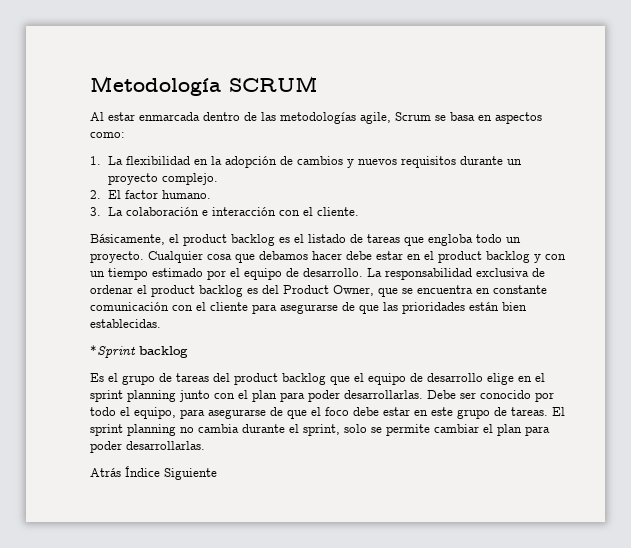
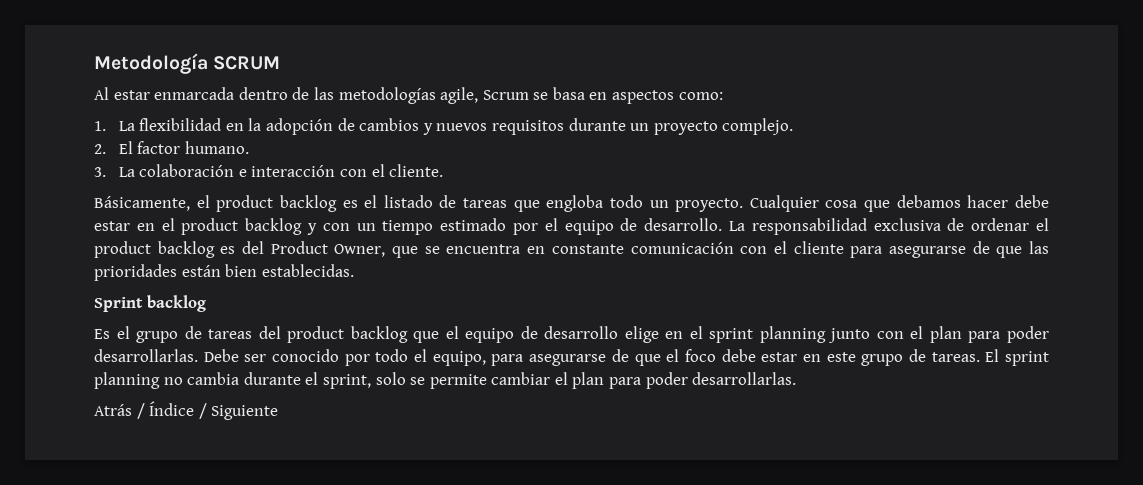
- *Sprint backlog
+ Sprint backlog
- Atrás Índice Siguiente
+ Atrás / Índice / Siguiente

